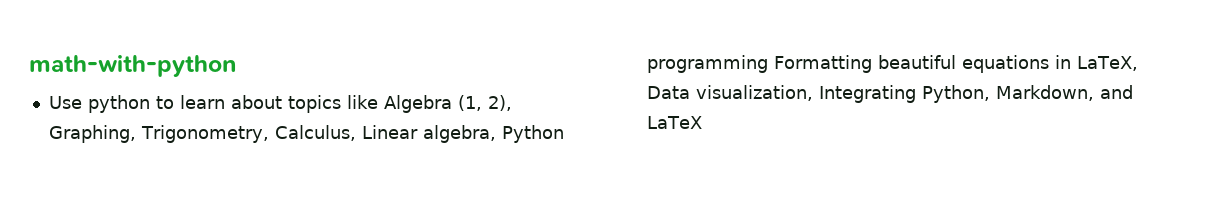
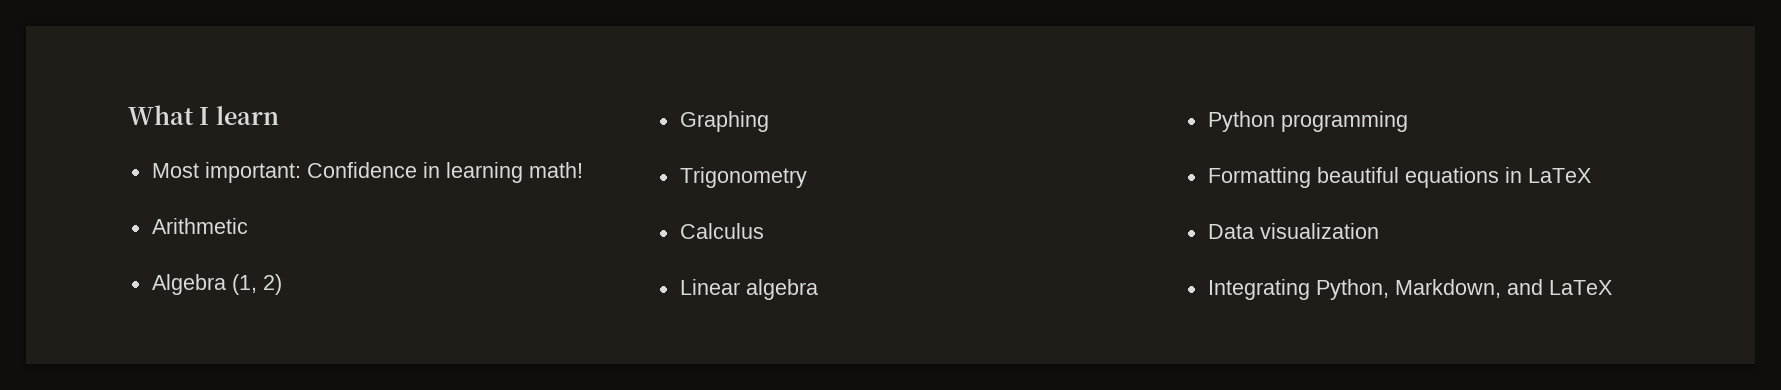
- math-with-python
- Use python to learn about topics like Algebra (1, 2), Graphing, Trigonometry, Calculus, Linear algebra, Python programming Formatting beautiful equations in LaTeX, Data visualization, Integrating Python, Markdown, and LaTeX
+ What I learn
+ Most important: Confidence in learning math!
+ Arithmetic
+ Algebra (1, 2)
+ Graphing
+ Trigonometry
+ Calculus
+ Linear algebra
+ Python programming
+ Formatting beautiful equations in LaTeX
+ Data visualization
+ Integrating Python, Markdown, and LaTeX

